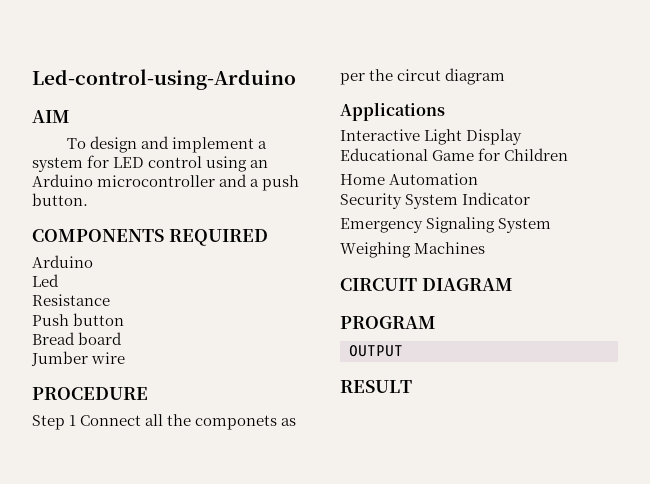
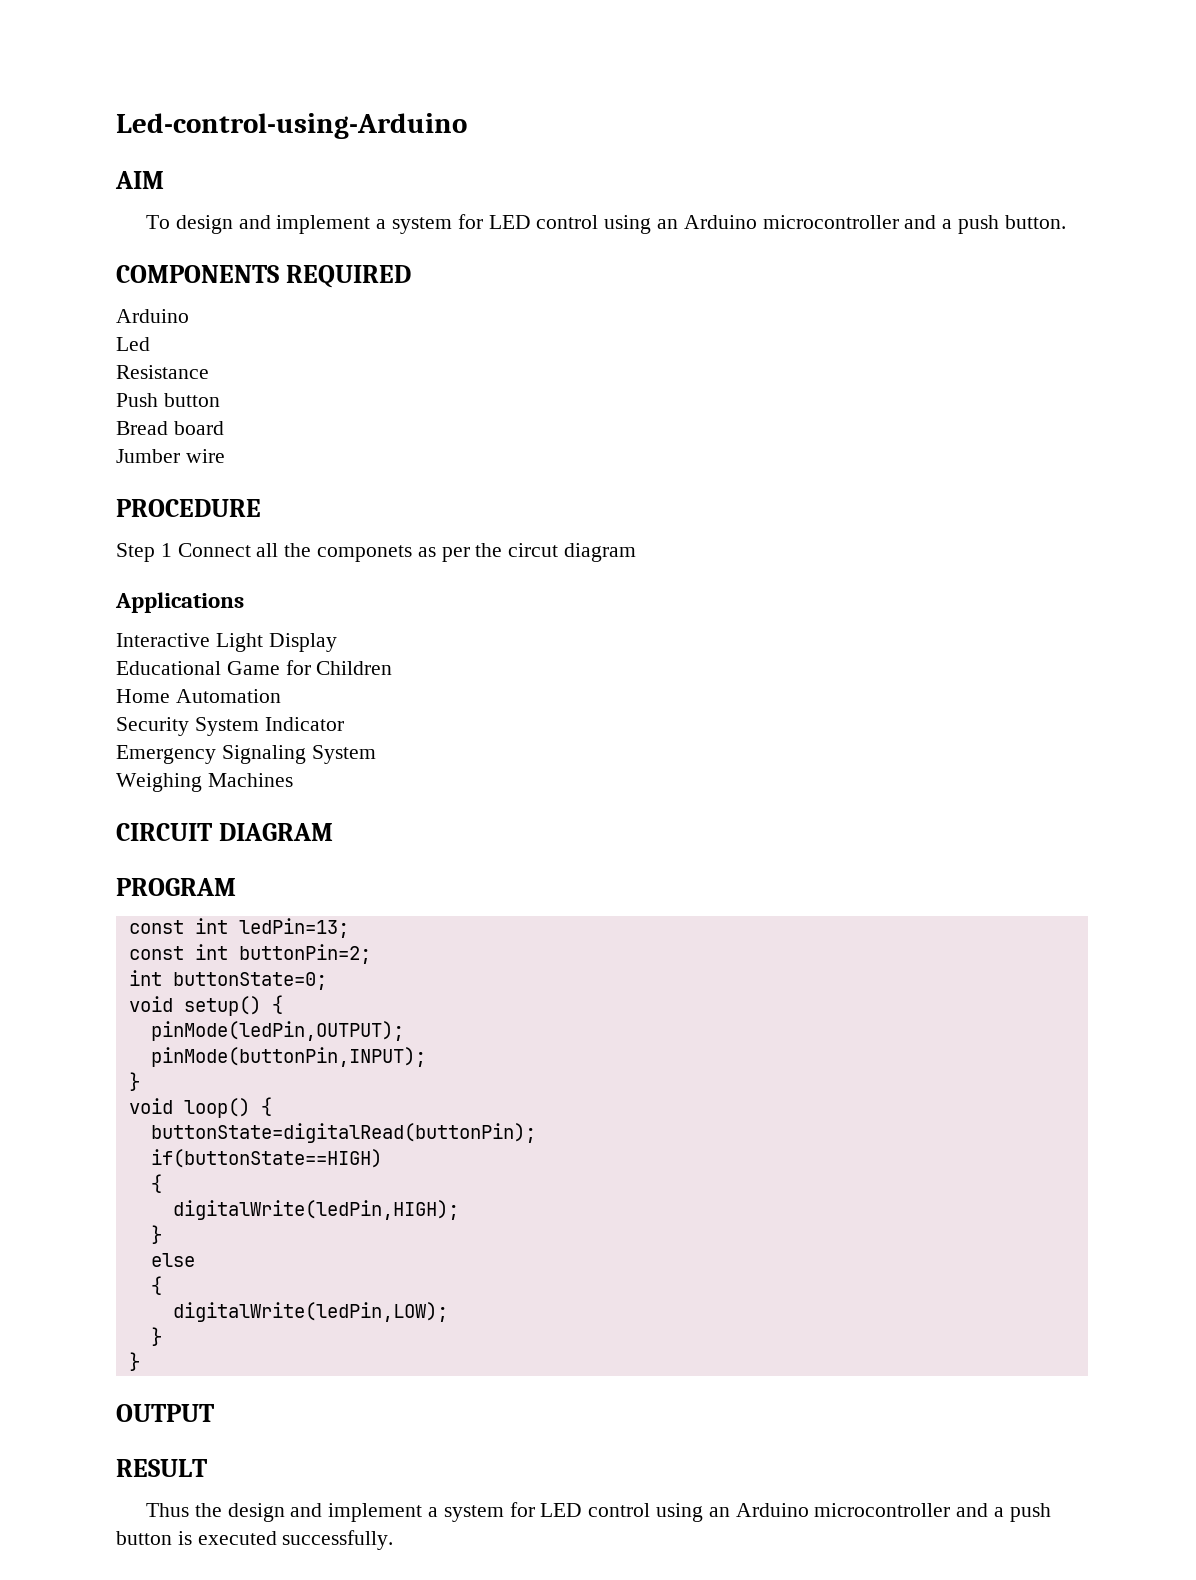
+ const int ledPin=13;
+ const int buttonPin=2;
+ int buttonState=0;
+ void setup() {
+ pinMode(ledPin,OUTPUT);
+ pinMode(buttonPin,INPUT);
+ }
+ void loop() {
+ buttonState=digitalRead(buttonPin);
+ if(buttonState==HIGH)
+ {
+ digitalWrite(ledPin,HIGH);
+ }
+ else
+ {
+ digitalWrite(ledPin,LOW);
+ }
+ }
  OUTPUT
  RESULT
+ Thus the design and implement a system for LED control using an Arduino microcontroller and a push button is executed successfully.

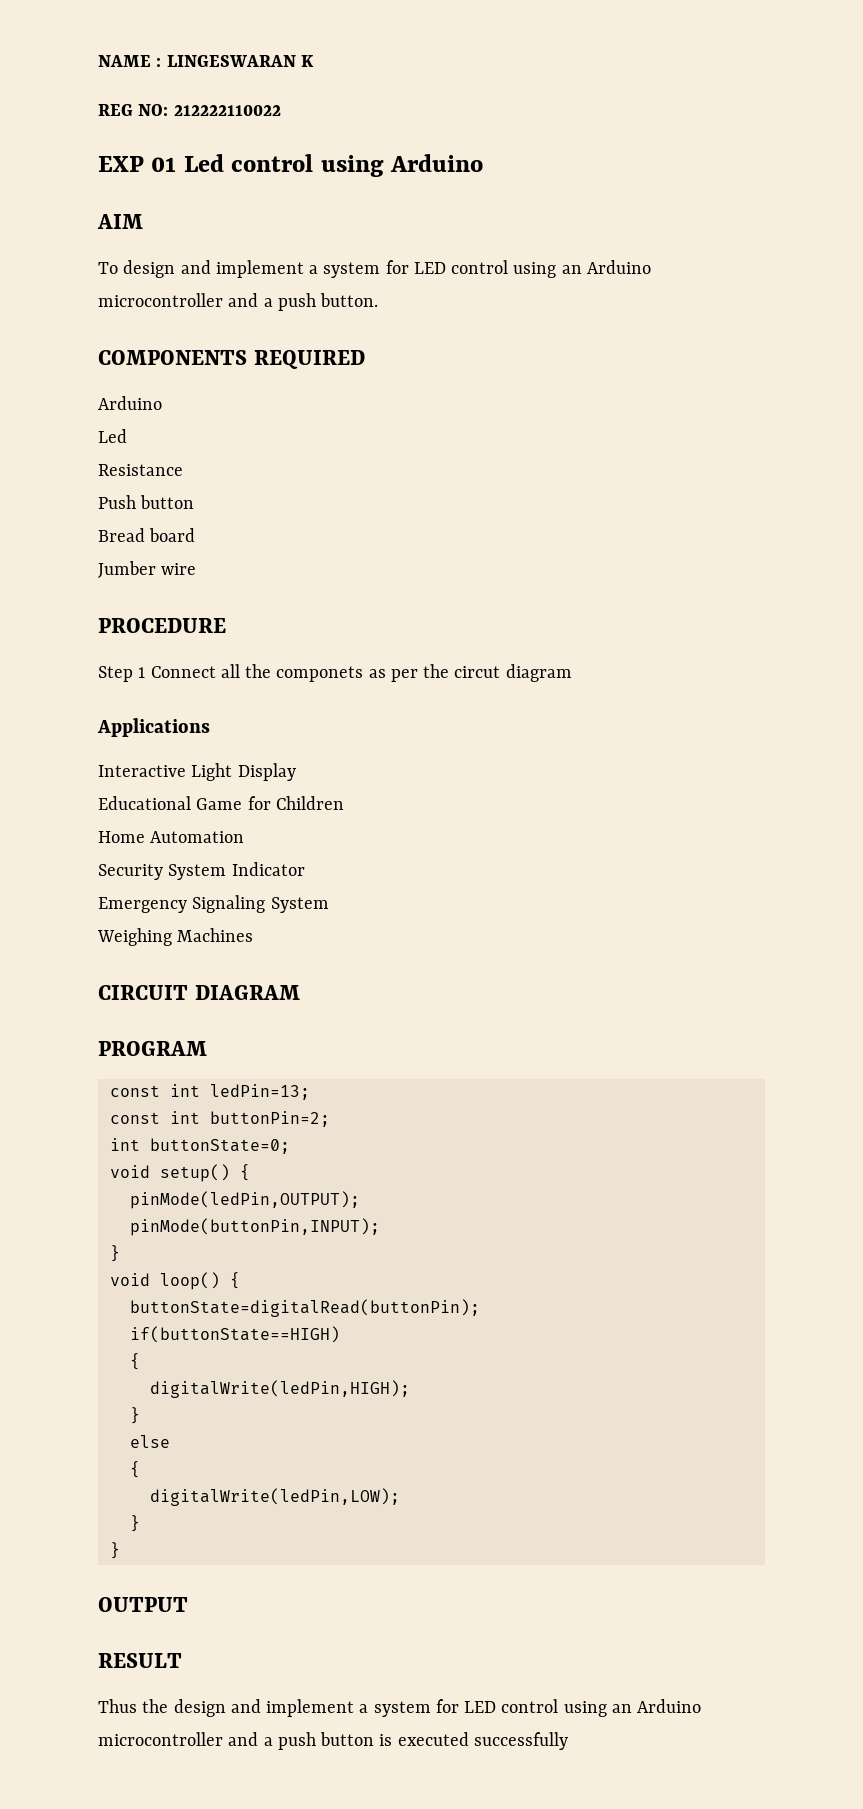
- Led-control-using-Arduino
+ NAME : LINGESWARAN K
+ REG NO: 212222110022
+ EXP 01 Led control using Arduino
- Thus the design and implement a system for LED control using an Arduino microcontroller and a push button is executed successfully.
+ Thus the design and implement a system for LED control using an Arduino microcontroller and a push button is executed successfully

